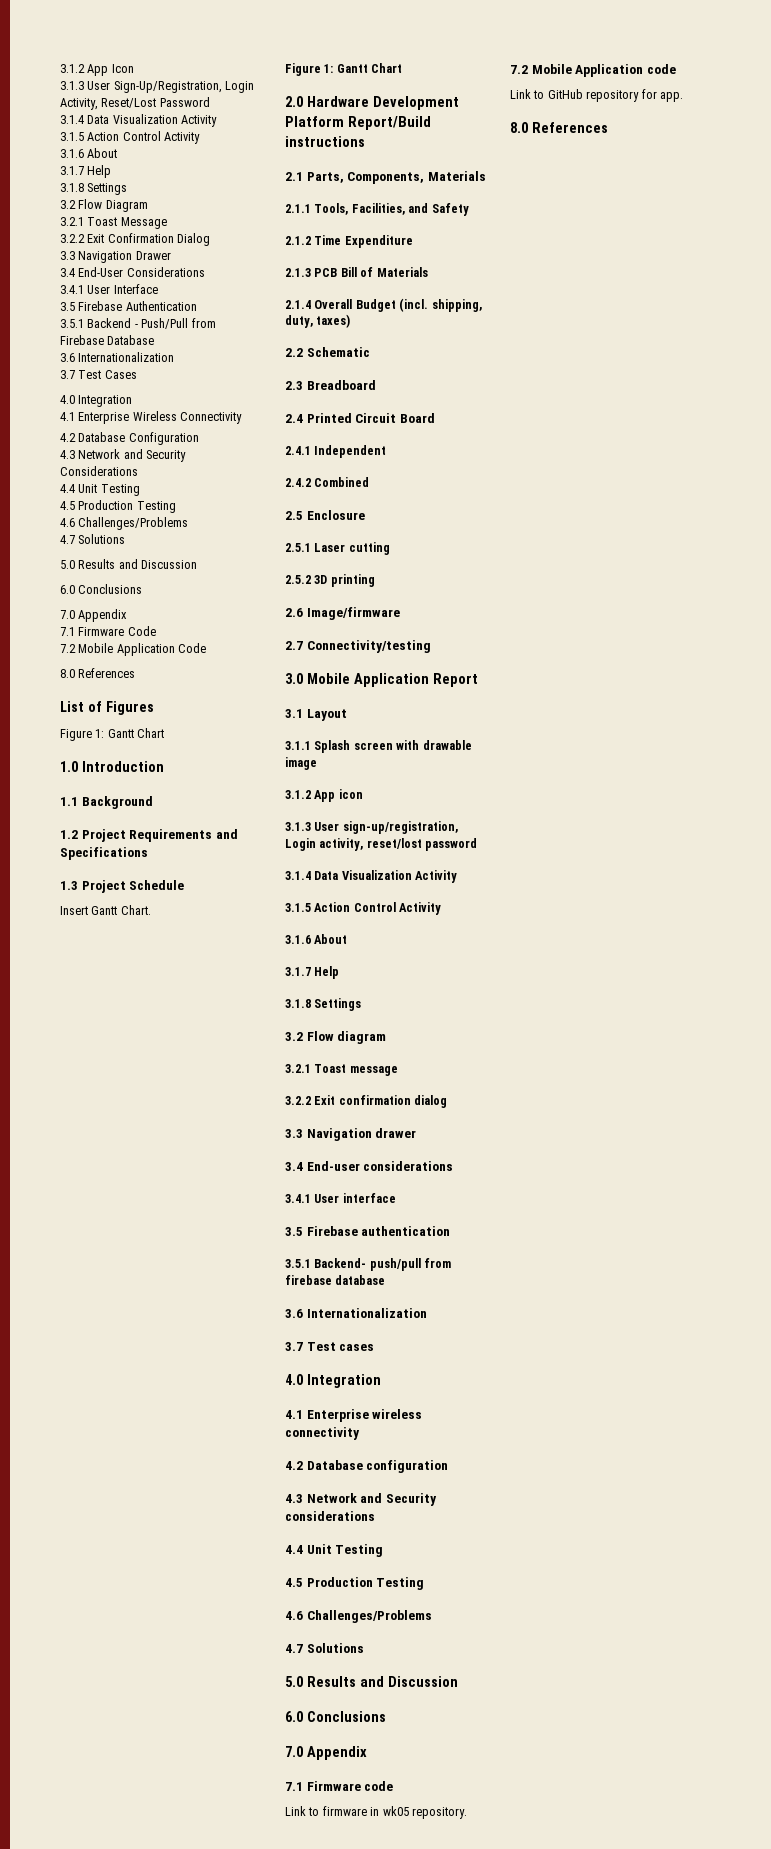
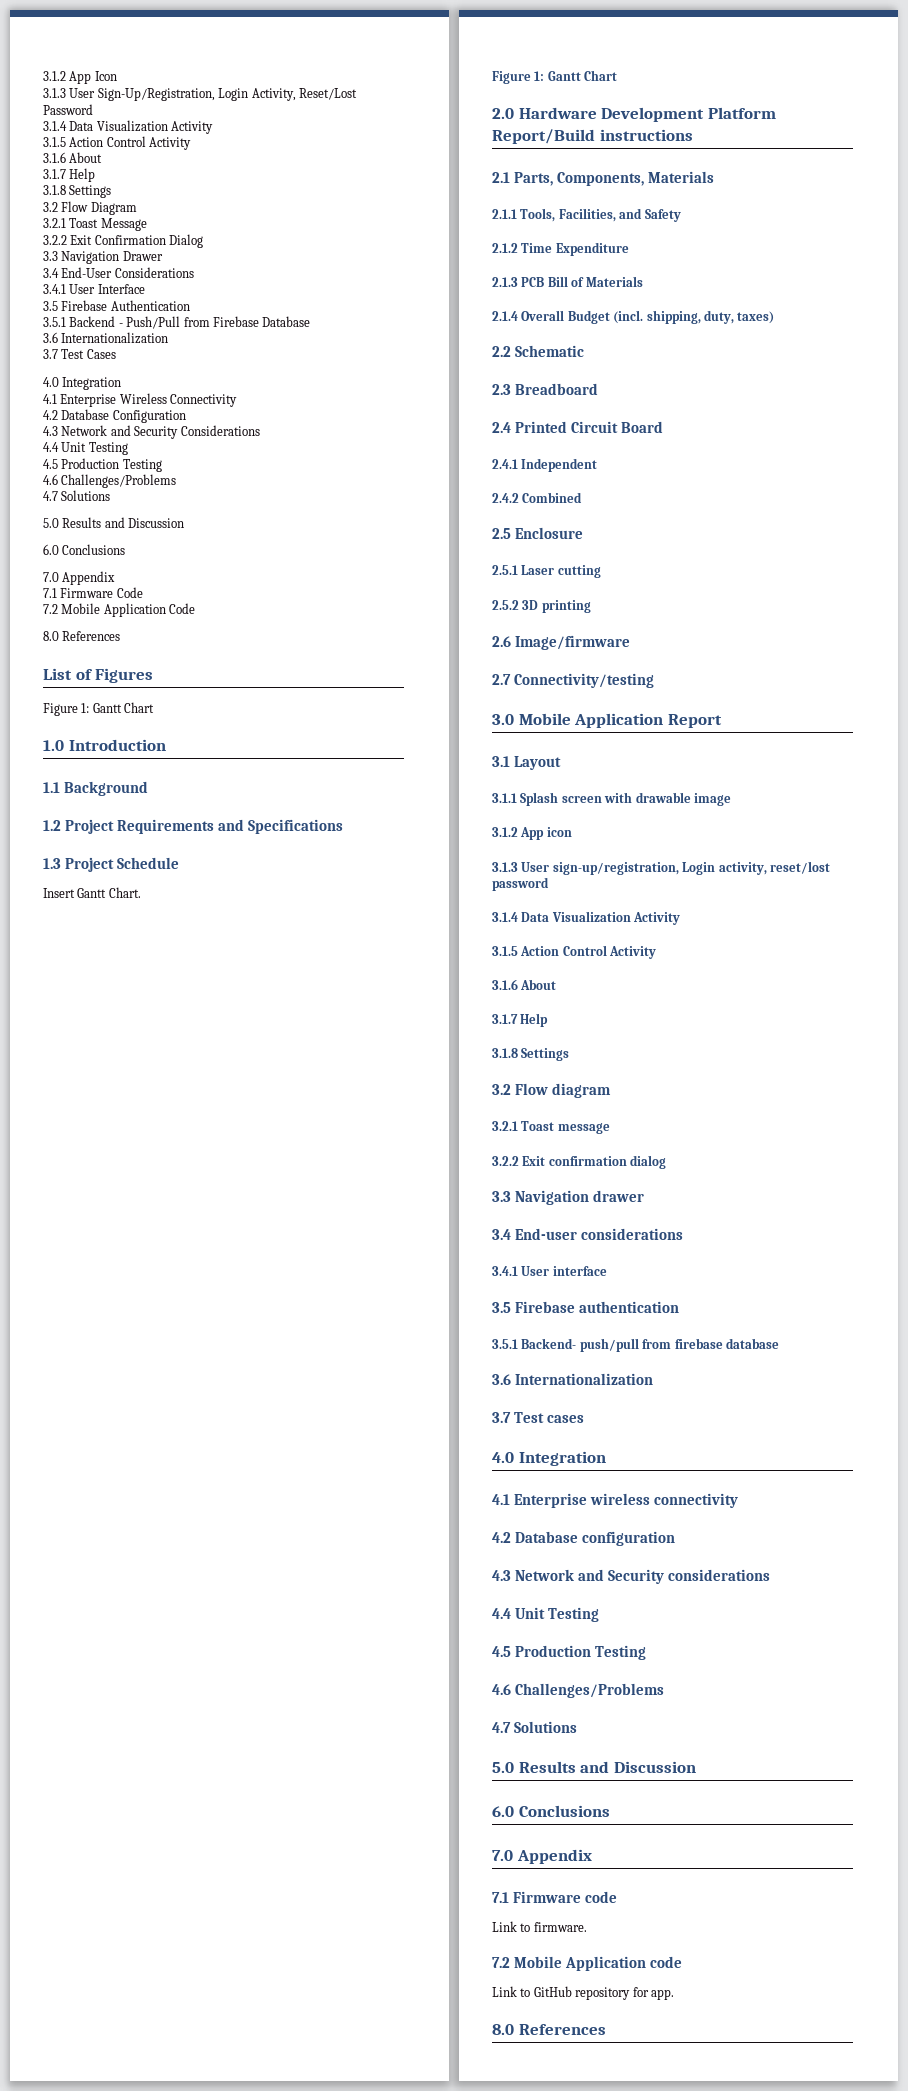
- Link to firmware in wk05 repository.
+ Link to firmware.

